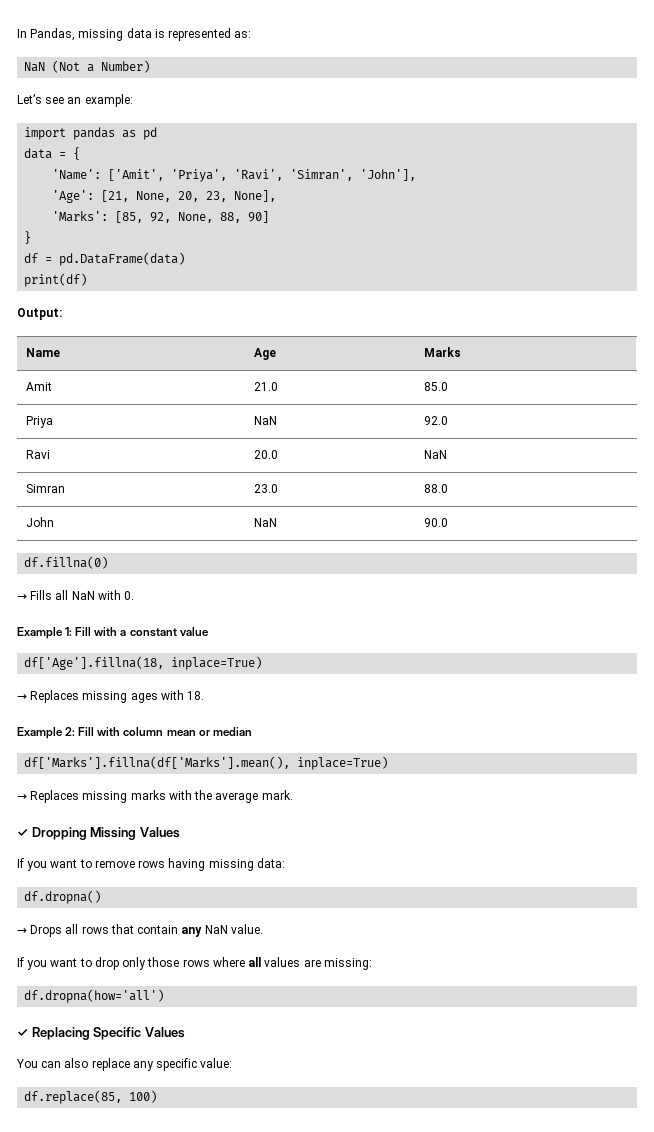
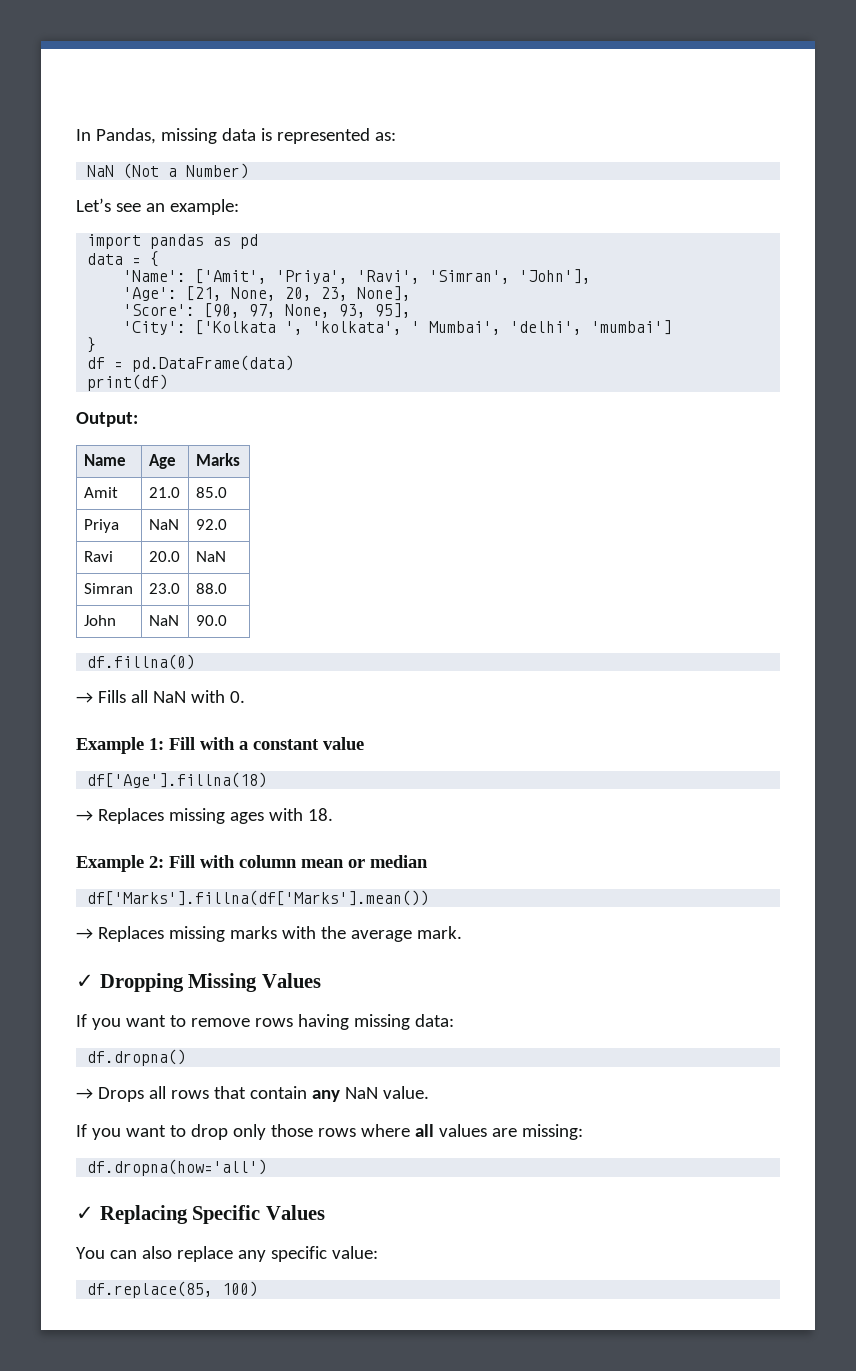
- 'Marks': [85, 92, None, 88, 90]
+ 'Score': [90, 97, None, 93, 95],
+ 'City': ['Kolkata ', 'kolkata', ' Mumbai', 'delhi', 'mumbai']
- df['Age'].fillna(18, inplace=True)
+ df['Age'].fillna(18)
- df['Marks'].fillna(df['Marks'].mean(), inplace=True)
+ df['Marks'].fillna(df['Marks'].mean())

